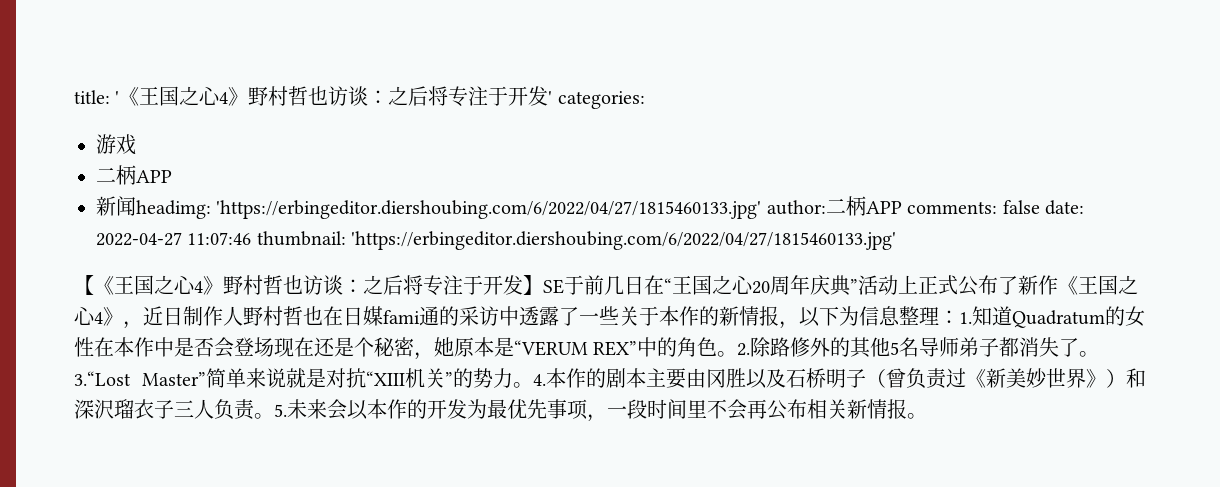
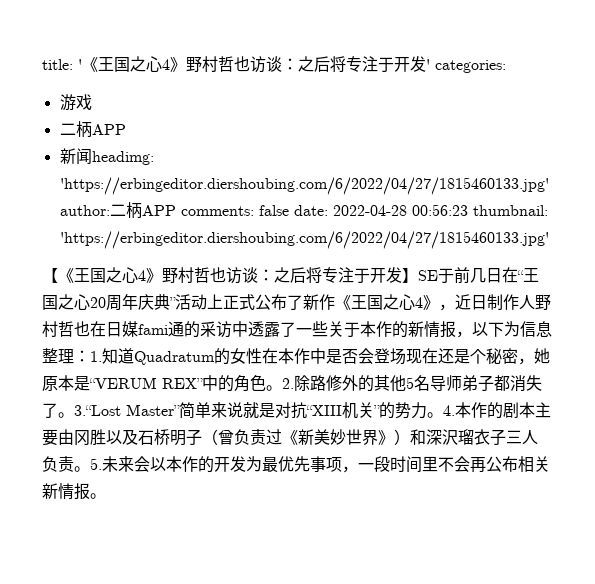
- 新闻headimg: 'https://erbingeditor.diershoubing.com/6/2022/04/27/1815460133.jpg' author:二柄APP comments: false date: 2022-04-27 11:07:46 thumbnail: 'https://erbingeditor.diershoubing.com/6/2022/04/27/1815460133.jpg'
+ 新闻headimg: 'https://erbingeditor.diershoubing.com/6/2022/04/27/1815460133.jpg' author:二柄APP comments: false date: 2022-04-28 00:56:23 thumbnail: 'https://erbingeditor.diershoubing.com/6/2022/04/27/1815460133.jpg'

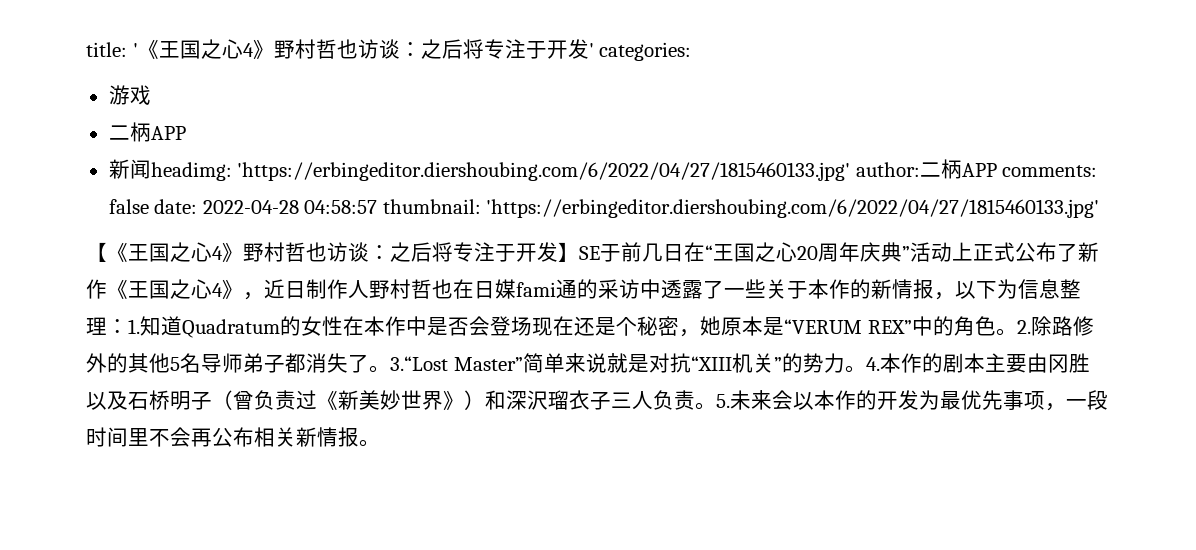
- 新闻headimg: 'https://erbingeditor.diershoubing.com/6/2022/04/27/1815460133.jpg' author:二柄APP comments: false date: 2022-04-28 00:56:23 thumbnail: 'https://erbingeditor.diershoubing.com/6/2022/04/27/1815460133.jpg'
+ 新闻headimg: 'https://erbingeditor.diershoubing.com/6/2022/04/27/1815460133.jpg' author:二柄APP comments: false date: 2022-04-28 04:58:57 thumbnail: 'https://erbingeditor.diershoubing.com/6/2022/04/27/1815460133.jpg'

